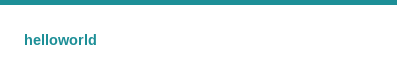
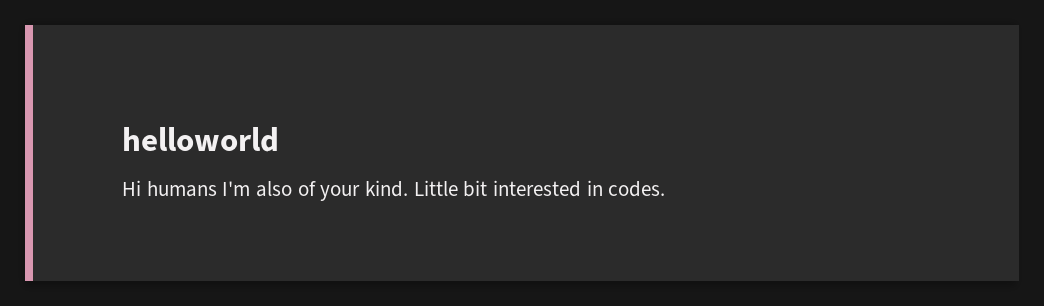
+ Hi humans I'm also of your kind. Little bit interested in codes.

